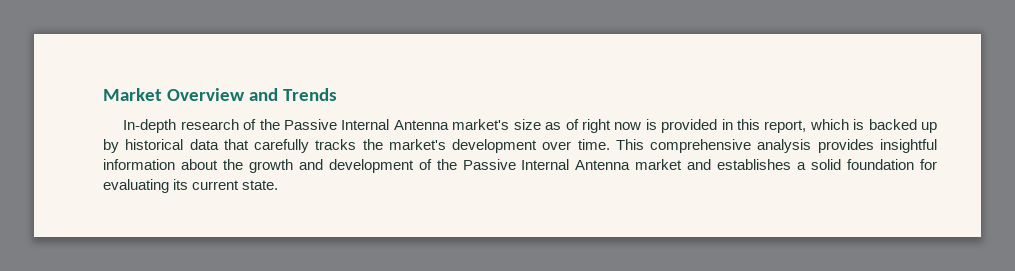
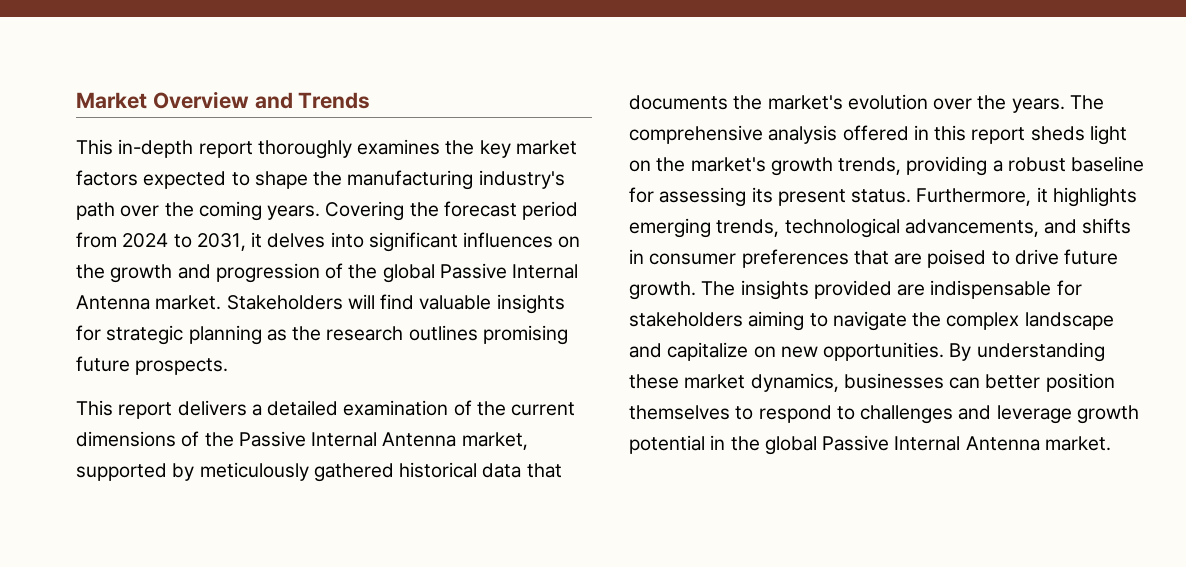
- In-depth research of the Passive Internal Antenna market's size as of right now is provided in this report, which is backed up by historical data that carefully tracks the market's development over time. This comprehensive analysis provides insightful information about the growth and development of the Passive Internal Antenna market and establishes a solid foundation for evaluating its current state.
+ This in-depth report thoroughly examines the key market factors expected to shape the manufacturing industry's path over the coming years. Covering the forecast period from 2024 to 2031, it delves into significant influences on the growth and progression of the global Passive Internal Antenna market. Stakeholders will find valuable insights for strategic planning as the research outlines promising future prospects.
+ This report delivers a detailed examination of the current dimensions of the Passive Internal Antenna market, supported by meticulously gathered historical data that documents the market's evolution over the years. The comprehensive analysis offered in this report sheds light on the market's growth trends, providing a robust baseline for assessing its present status. Furthermore, it highlights emerging trends, technological advancements, and shifts in consumer preferences that are poised to drive future growth. The insights provided are indispensable for stakeholders aiming to navigate the complex landscape and capitalize on new opportunities. By understanding these market dynamics, businesses can better position themselves to respond to challenges and leverage growth potential in the global Passive Internal Antenna market.

